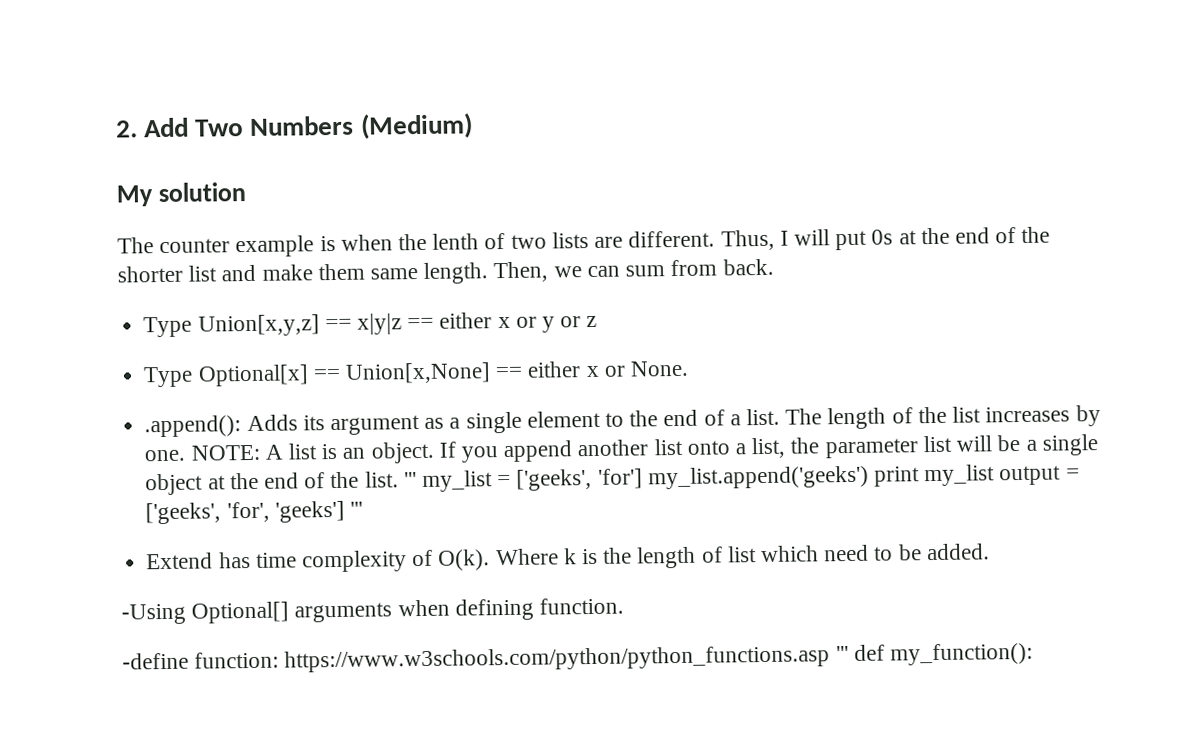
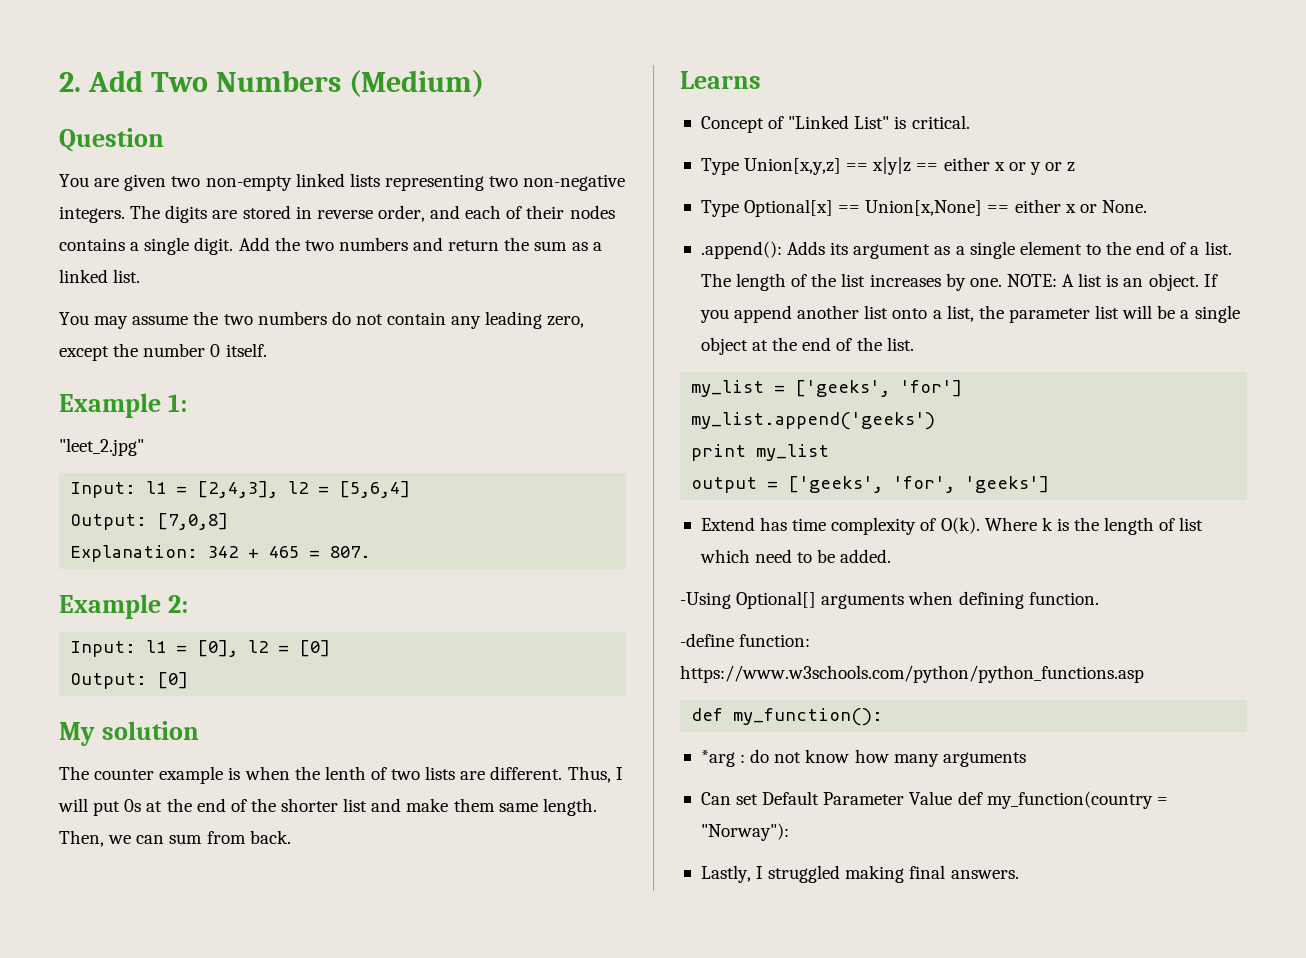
+ Question
+ You are given two non-empty linked lists representing two non-negative integers. The digits are stored in reverse order, and each of their nodes contains a single digit. Add the two numbers and return the sum as a linked list.
+ You may assume the two numbers do not contain any leading zero, except the number 0 itself.
+ Example 1:
+ "leet_2.jpg"
+ Input: l1 = [2,4,3], l2 = [5,6,4]
+ Output: [7,0,8]
+ Explanation: 342 + 465 = 807.
+ Example 2:
+ Input: l1 = [0], l2 = [0]
+ Output: [0]
+ Learns
+ Concept of "Linked List" is critical.
- If you append another list onto a list, the parameter list will be a single object at the end of the list. ''' my_list = ['geeks', 'for'] my_list.append('geeks') print my_list output = ['geeks', 'for', 'geeks'] '''
+ If you append another list onto a list, the parameter list will be a single object at the end of the list.
+ my_list = ['geeks', 'for']
+ my_list.append('geeks')
+ print my_list
+ output = ['geeks', 'for', 'geeks']
- -define function: https://www.w3schools.com/python/python_functions.asp ''' def my_function():
+ -define function: https://www.w3schools.com/python/python_functions.asp
+ def my_function():
+ *arg : do not know how many arguments
+ Can set Default Parameter Value def my_function(country = "Norway"):
+ Lastly, I struggled making final answers.

